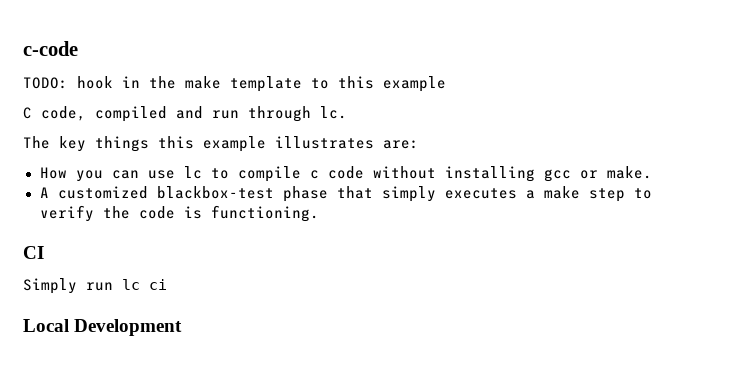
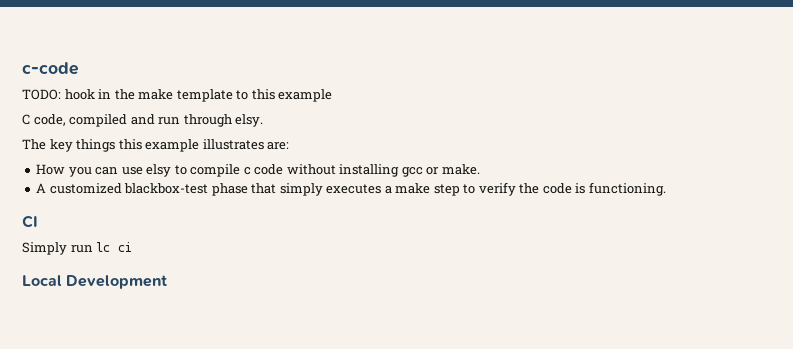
- C code, compiled and run through lc.
+ C code, compiled and run through elsy.
- How you can use lc to compile c code without installing gcc or make.
+ How you can use elsy to compile c code without installing gcc or make.

